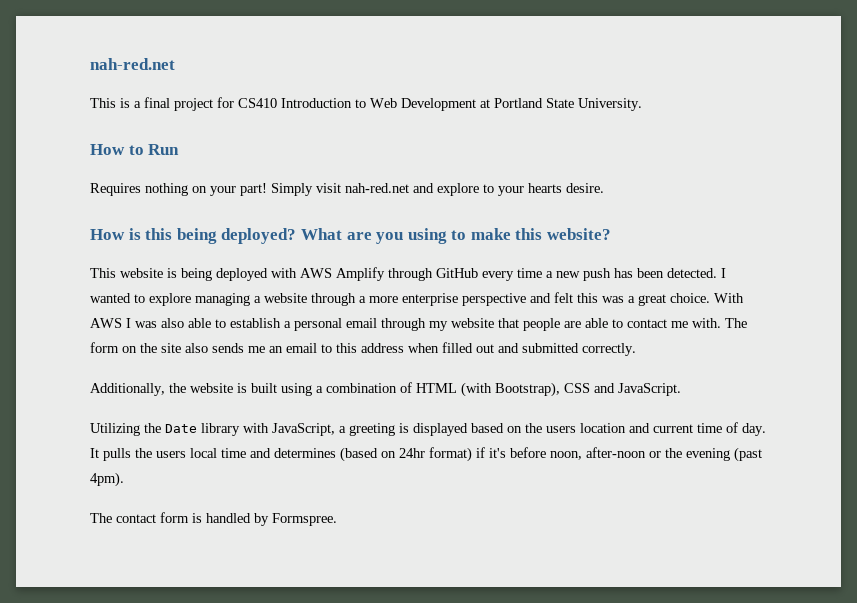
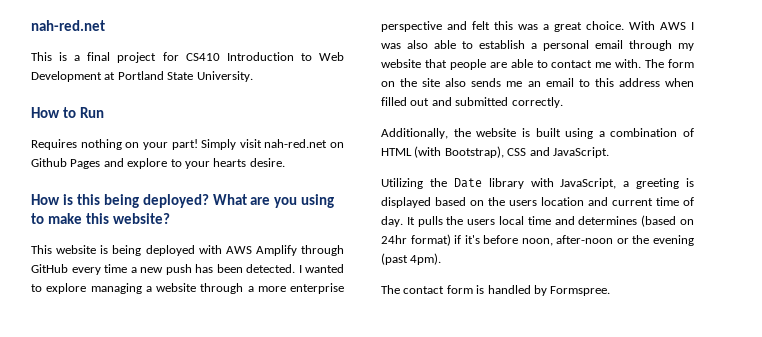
- Simply visit nah-red.net and explore to your hearts desire.
+ Simply visit nah-red.net on Github Pages and explore to your hearts desire.

